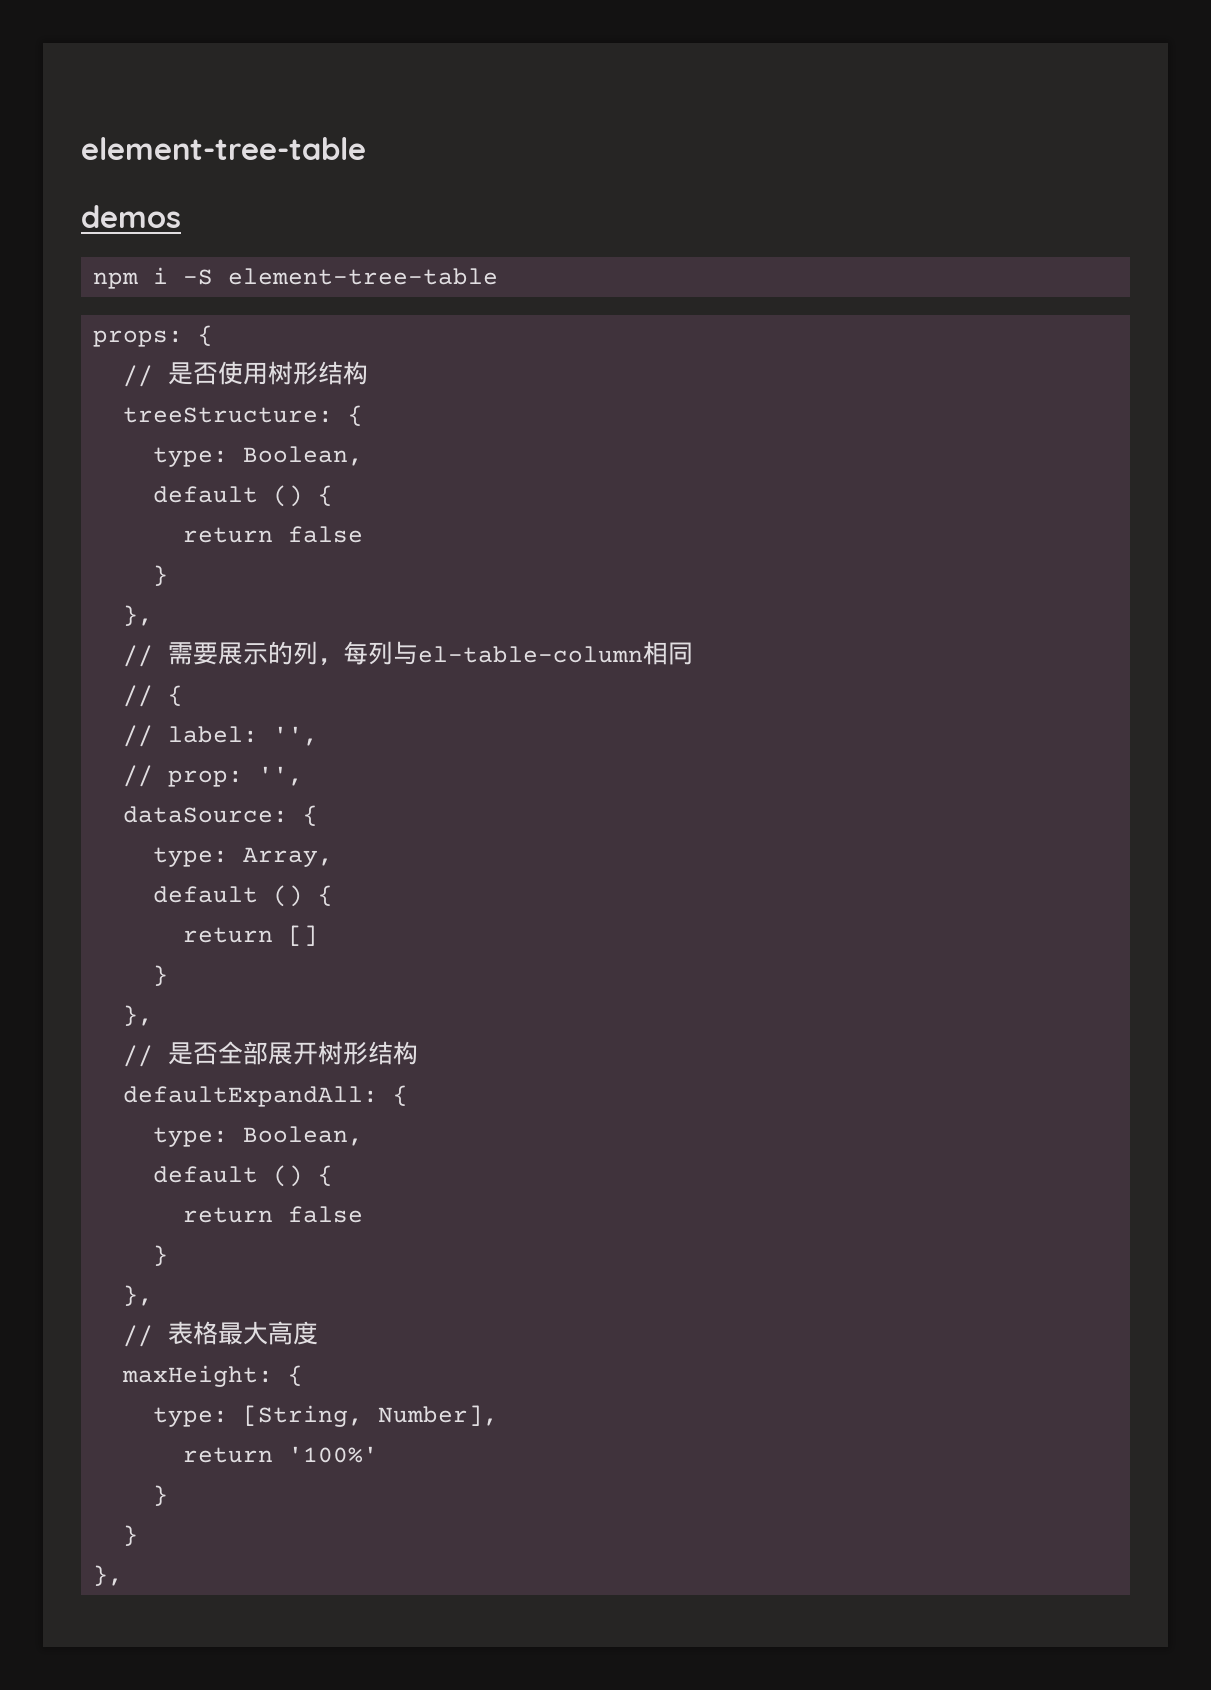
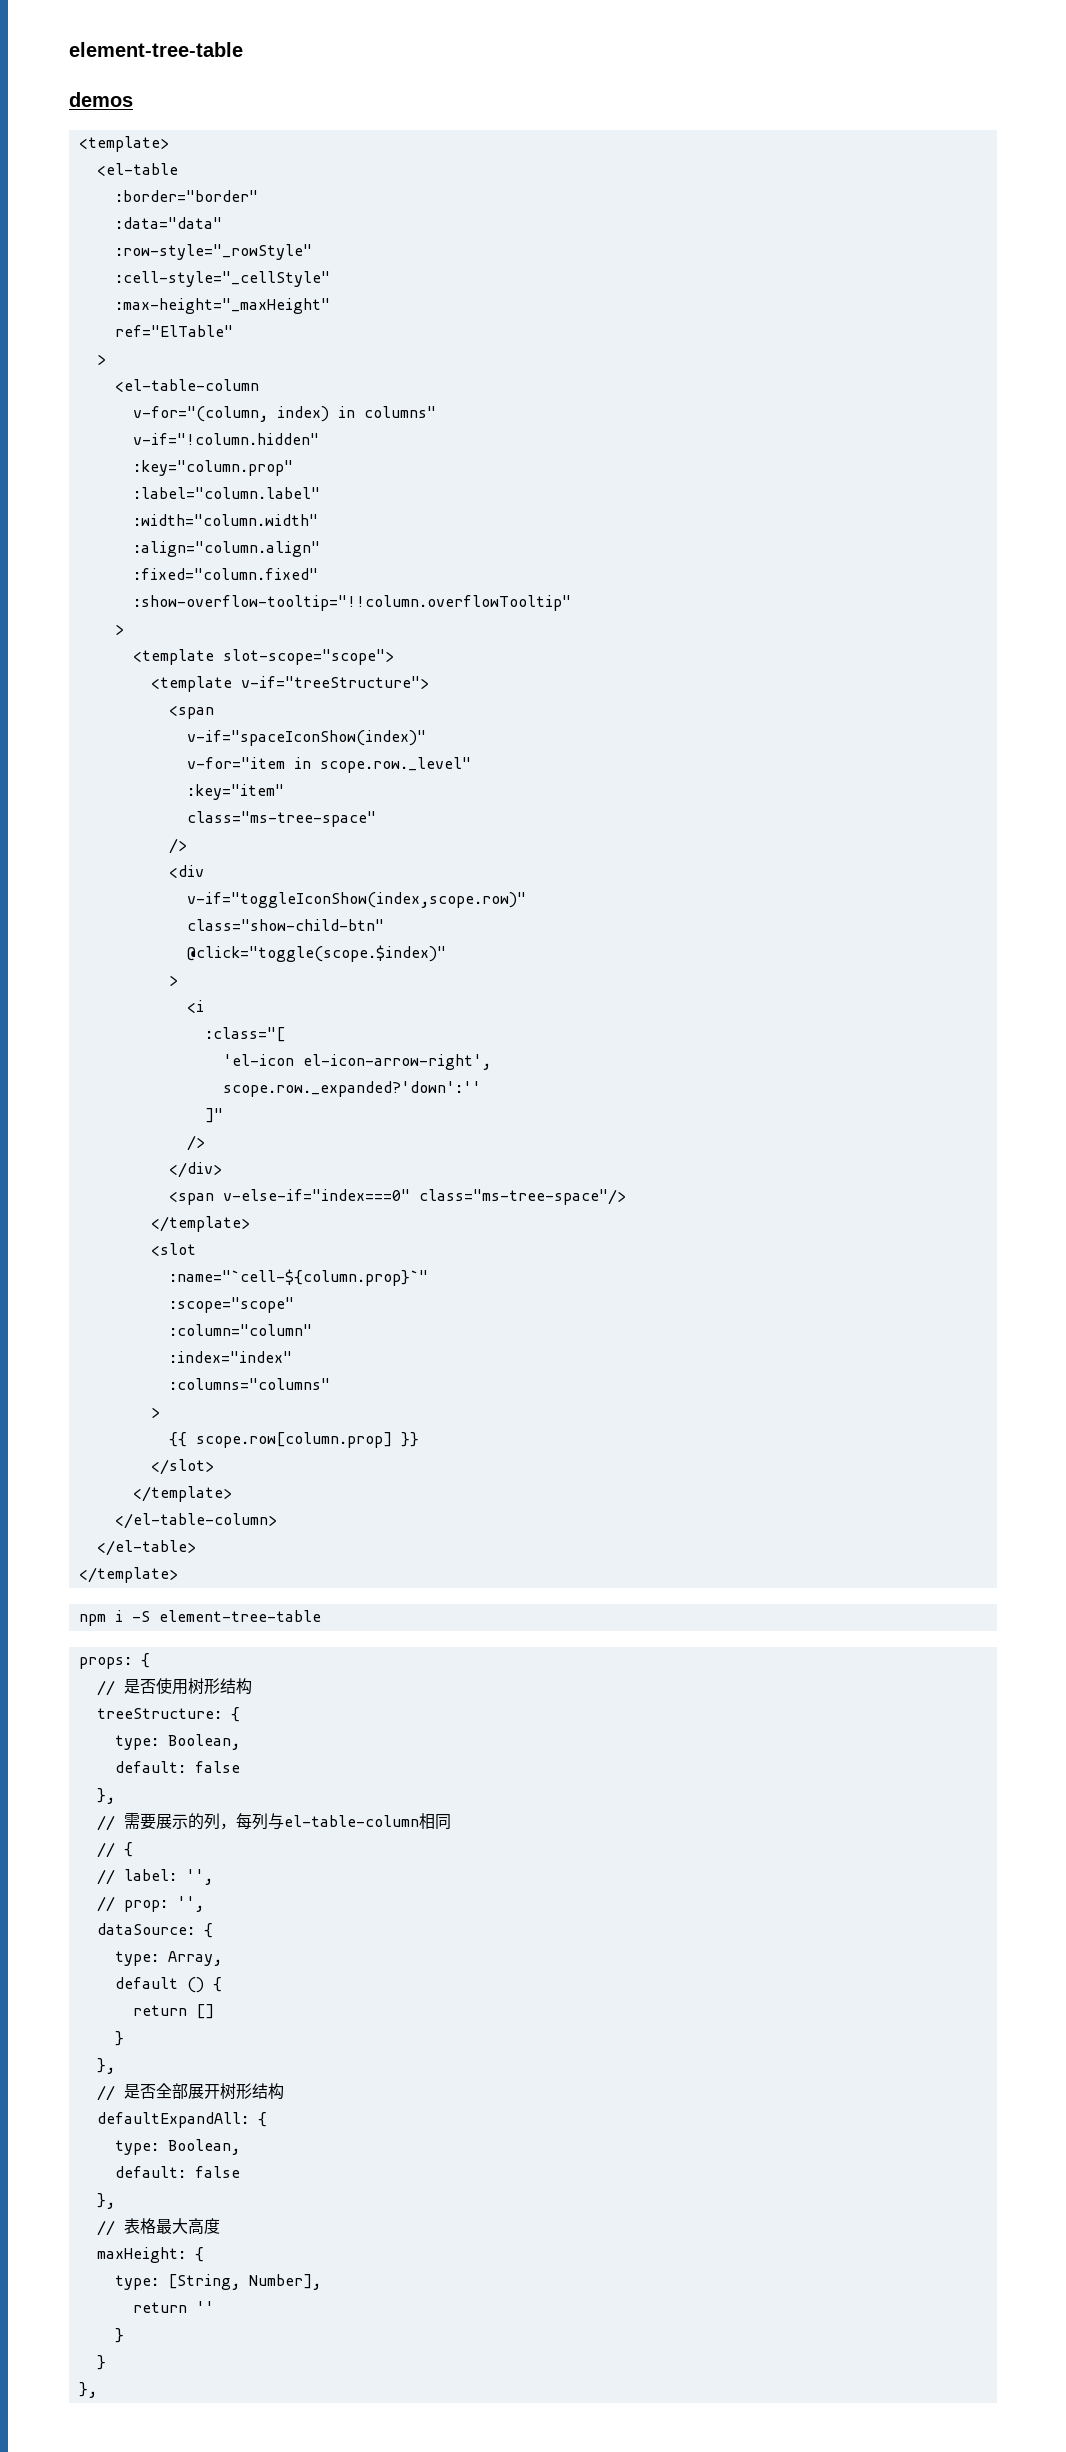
+ <template>
+ <el-table
+ :border="border"
+ :data="data"
+ :row-style="_rowStyle"
+ :cell-style="_cellStyle"
+ :max-height="_maxHeight"
+ ref="ElTable"
+ >
+ <el-table-column
+ v-for="(column, index) in columns"
+ v-if="!column.hidden"
+ :key="column.prop"
+ :label="column.label"
+ :width="column.width"
+ :align="column.align"
+ :fixed="column.fixed"
+ :show-overflow-tooltip="!!column.overflowTooltip"
+ >
+ <template slot-scope="scope">
+ <template v-if="treeStructure">
+ <span
+ v-if="spaceIconShow(index)"
+ v-for="item in scope.row._level"
+ :key="item"
+ class="ms-tree-space"
+ />
+ <div
+ v-if="toggleIconShow(index,scope.row)"
+ class="show-child-btn"
+ @click="toggle(scope.$index)"
+ >
+ <i
+ :class="[
+ 'el-icon el-icon-arrow-right',
+ scope.row._expanded?'down':''
+ ]"
+ />
+ </div>
+ <span v-else-if="index===0" class="ms-tree-space"/>
+ </template>
+ <slot
+ :name="`cell-${column.prop}`"
+ :scope="scope"
+ :column="column"
+ :index="index"
+ :columns="columns"
+ >
+ {{ scope.row[column.prop] }}
+ </slot>
+ </template>
+ </el-table-column>
+ </el-table>
+ </template>
  treeStructure: {
  type: Boolean,
- default () {
- return false
- }
+ default: false
  defaultExpandAll: {
  type: Boolean,
- default () {
- return false
- }
+ default: false
- return '100%'
+ return ''

